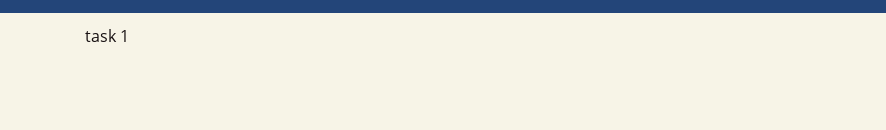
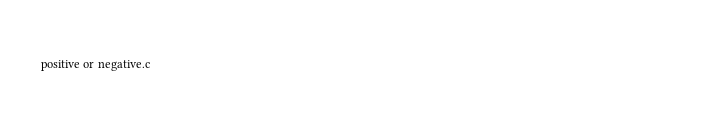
- task 1
+ positive or negative.c

